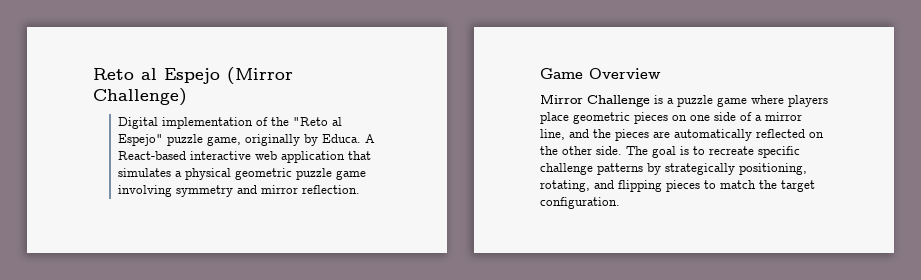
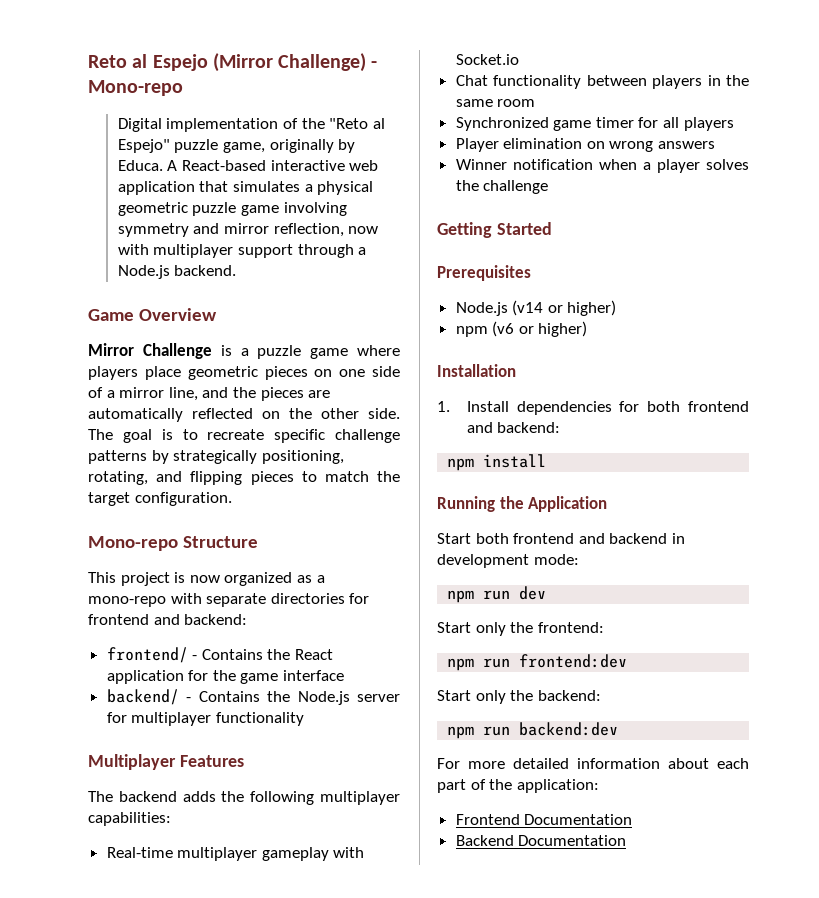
- Reto al Espejo (Mirror Challenge)
+ Reto al Espejo (Mirror Challenge) - Mono-repo
- A React-based interactive web application that simulates a physical geometric puzzle game involving symmetry and mirror reflection.
+ A React-based interactive web application that simulates a physical geometric puzzle game involving symmetry and mirror reflection, now with multiplayer support through a Node.js backend.
+ Mono-repo Structure
+ This project is now organized as a mono-repo with separate directories for frontend and backend:
+ frontend/ - Contains the React application for the game interface
+ backend/ - Contains the Node.js server for multiplayer functionality
+ Multiplayer Features
+ The backend adds the following multiplayer capabilities:
+ Real-time multiplayer gameplay with Socket.io
+ Chat functionality between players in the same room
+ Synchronized game timer for all players
+ Player elimination on wrong answers
+ Winner notification when a player solves the challenge
+ Getting Started
+ Prerequisites
+ Node.js (v14 or higher)
+ npm (v6 or higher)
+ Installation
+ 1. Install dependencies for both frontend and backend:
+ npm install
+ Running the Application
+ Start both frontend and backend in development mode:
+ npm run dev
+ Start only the frontend:
+ npm run frontend:dev
+ Start only the backend:
+ npm run backend:dev
+ For more detailed information about each part of the application:
+ Frontend Documentation
+ Backend Documentation

